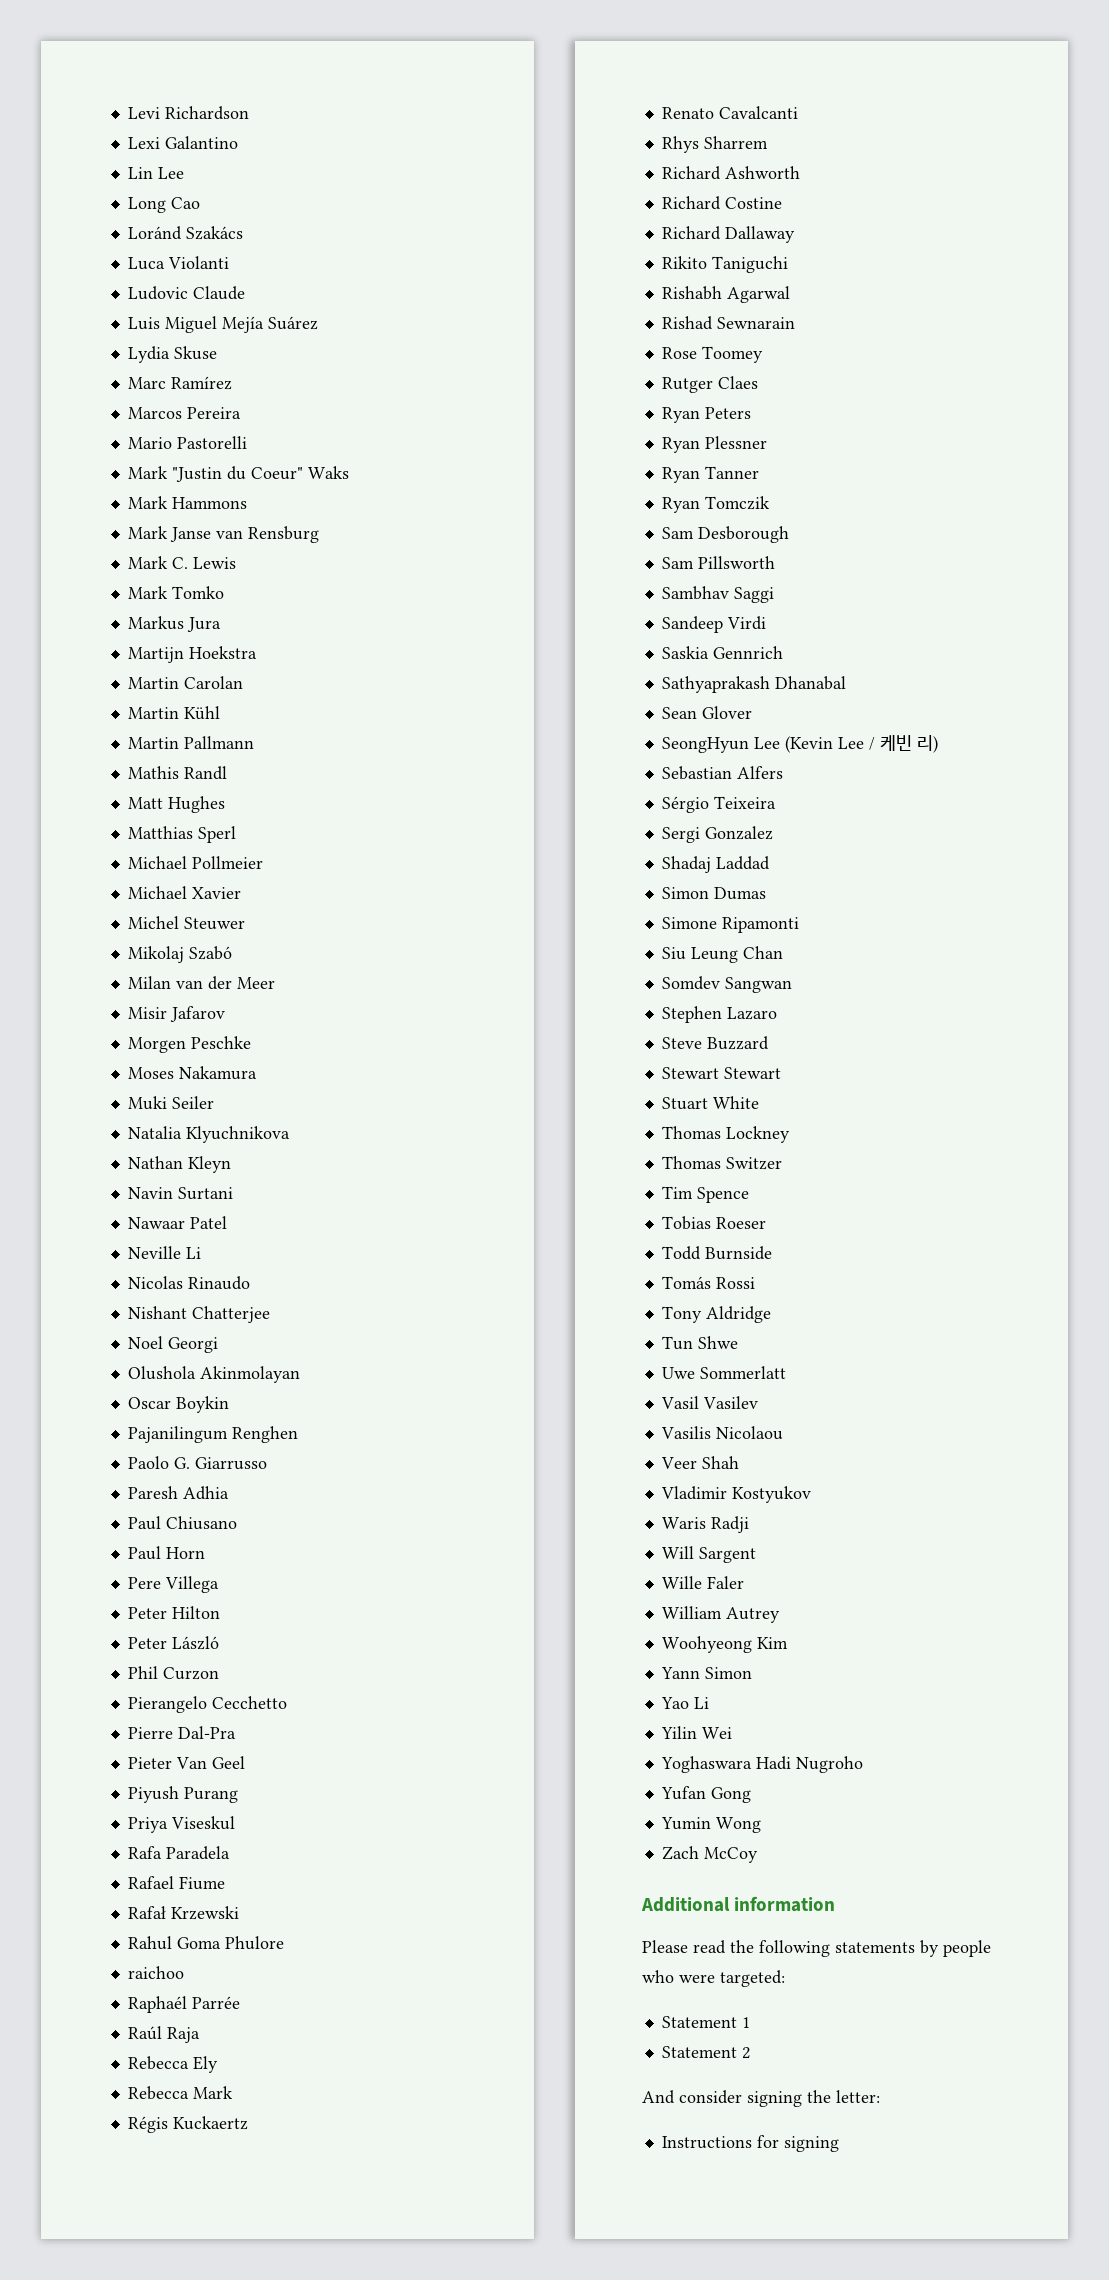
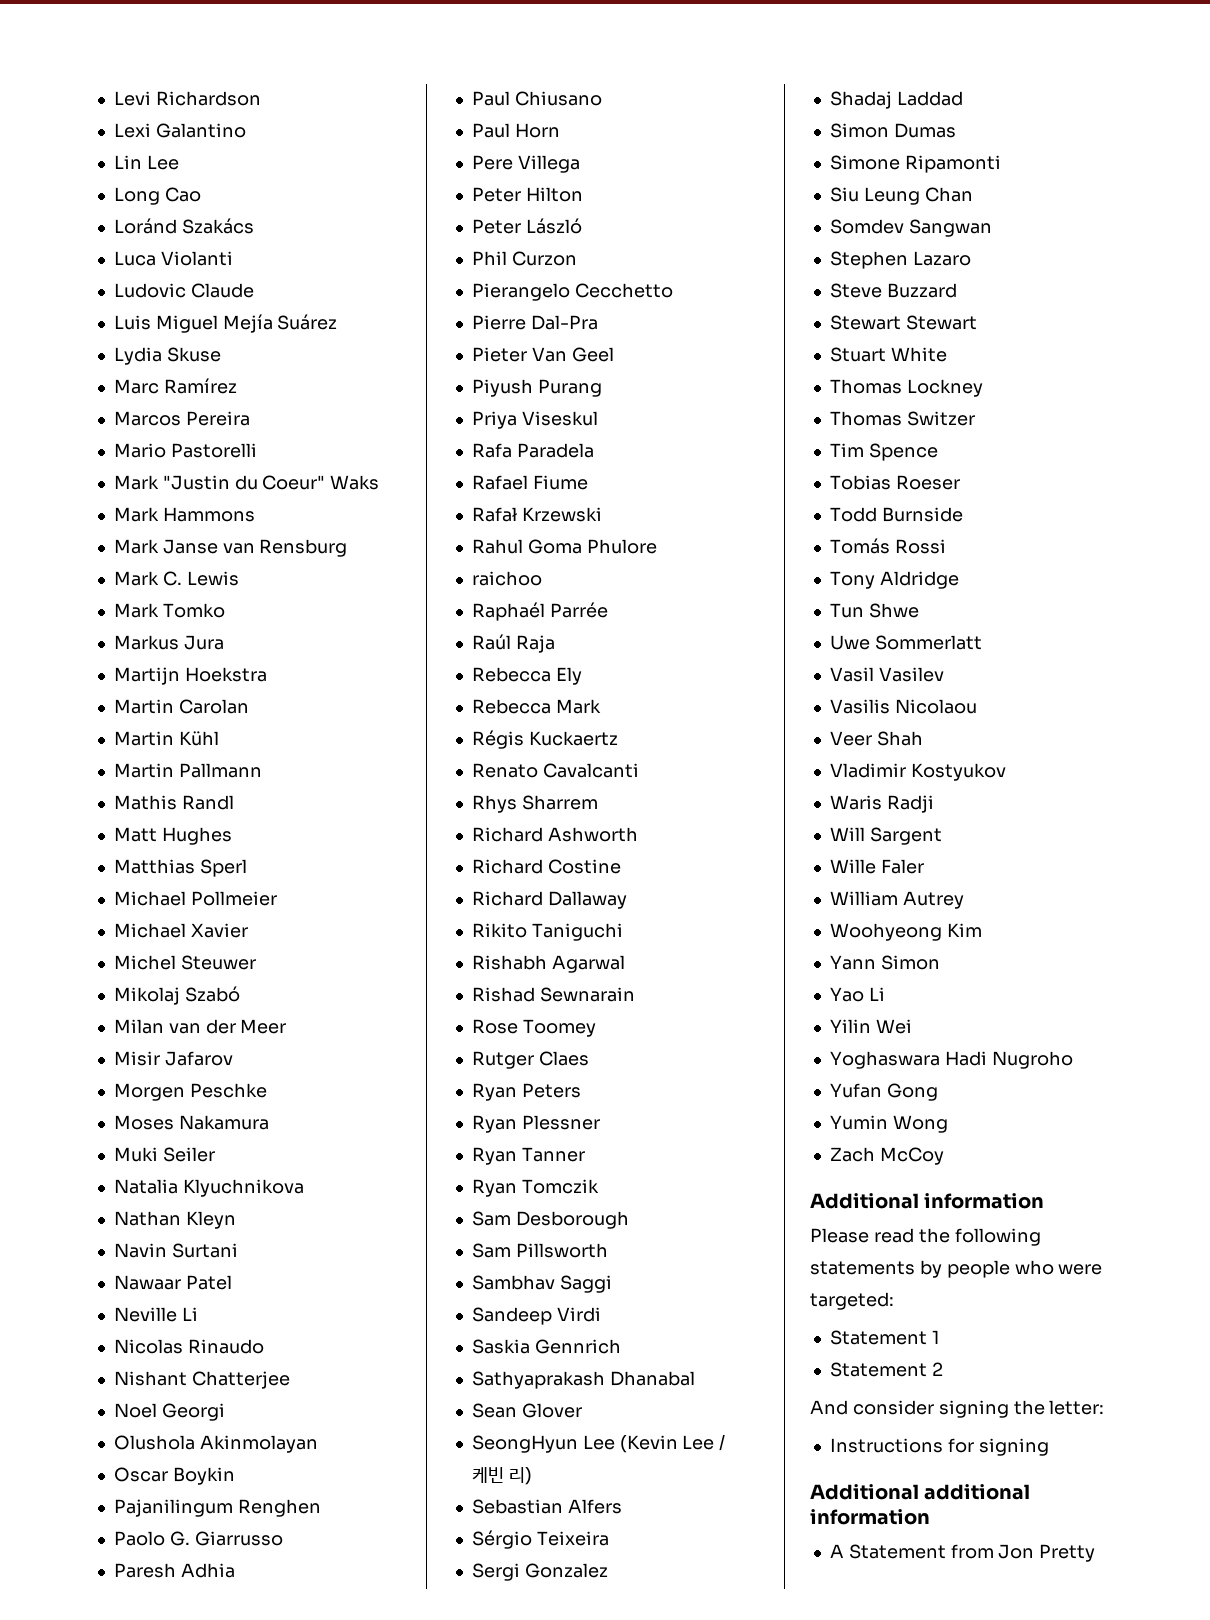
+ Additional additional information
+ A Statement from Jon Pretty

